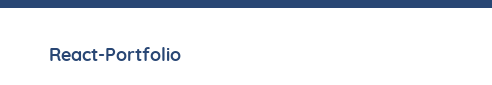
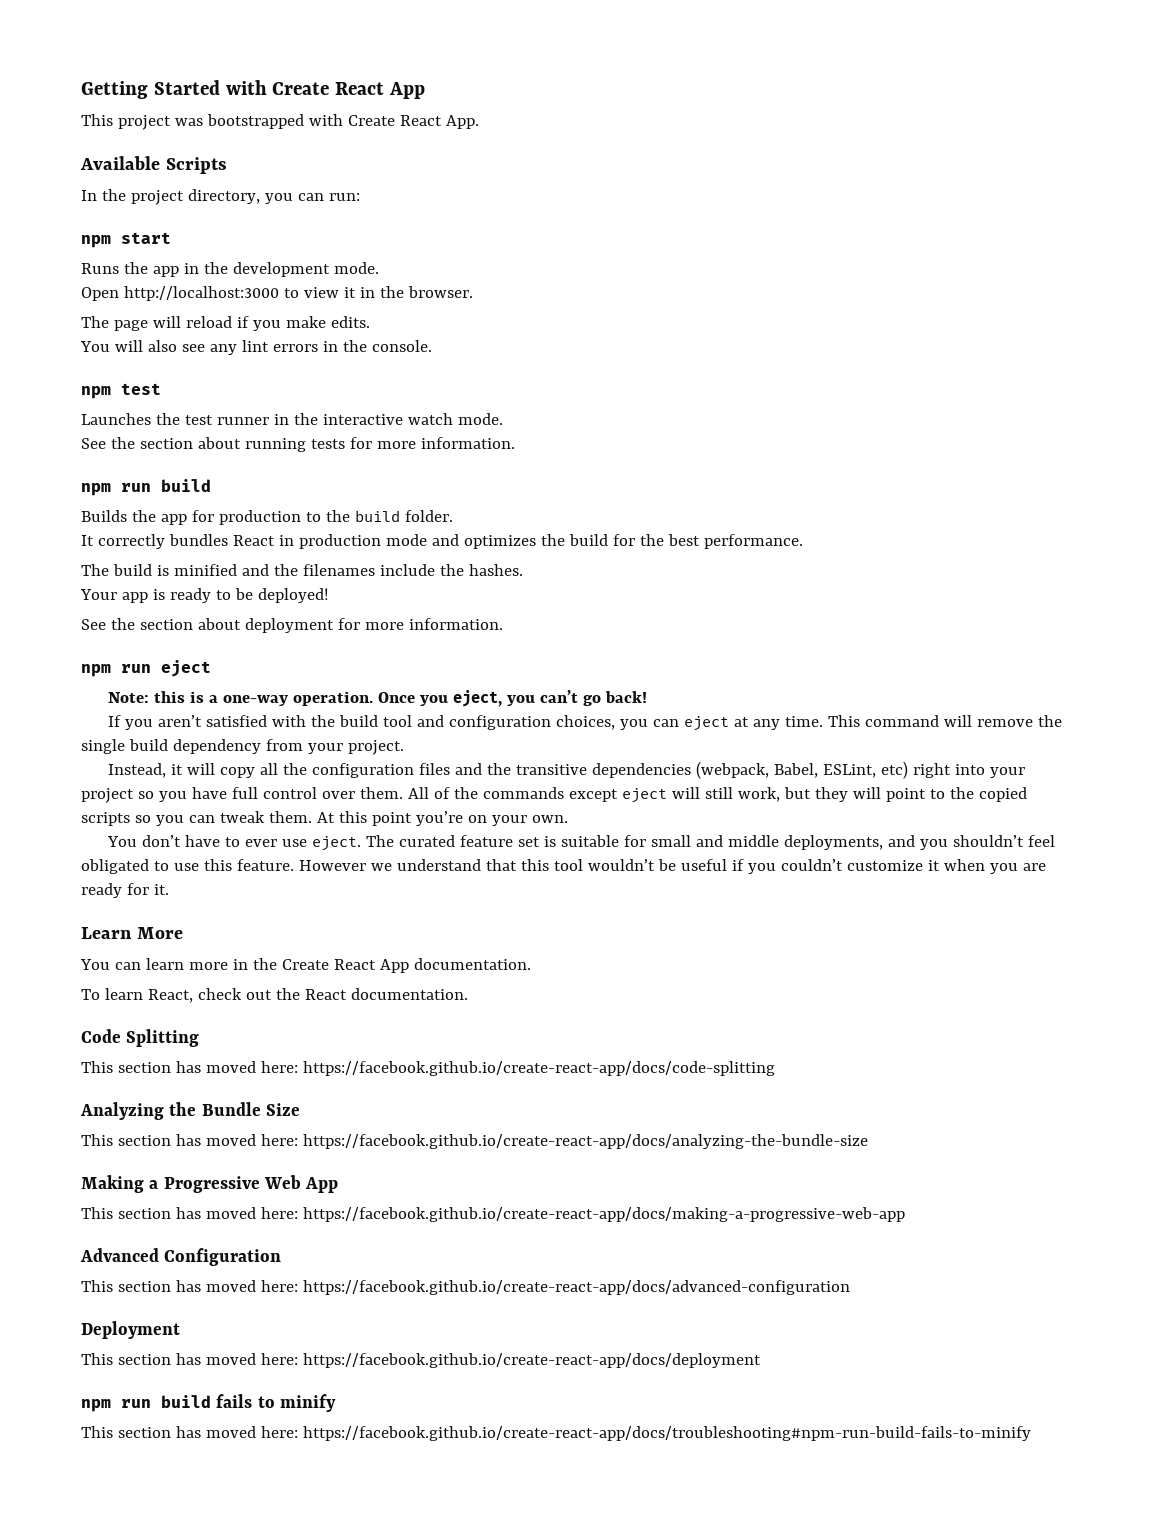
- React-Portfolio
+ Getting Started with Create React App
+ This project was bootstrapped with Create React App.
+ Available Scripts
+ In the project directory, you can run:
+ npm start
+ Runs the app in the development mode.
+ Open http://localhost:3000 to view it in the browser.
+ The page will reload if you make edits.
+ You will also see any lint errors in the console.
+ npm test
+ Launches the test runner in the interactive watch mode.
+ See the section about running tests for more information.
+ npm run build
+ Builds the app for production to the build folder.
+ It correctly bundles React in production mode and optimizes the build for the best performance.
+ The build is minified and the filenames include the hashes.
+ Your app is ready to be deployed!
+ See the section about deployment for more information.
+ npm run eject
+ Note: this is a one-way operation. Once you eject, you can’t go back!
+ If you aren’t satisfied with the build tool and configuration choices, you can eject at any time. This command will remove the single build dependency from your project.
+ Instead, it will copy all the configuration files and the transitive dependencies (webpack, Babel, ESLint, etc) right into your project so you have full control over them. All of the commands except eject will still work, but they will point to the copied scripts so you can tweak them. At this point you’re on your own.
+ You don’t have to ever use eject. The curated feature set is suitable for small and middle deployments, and you shouldn’t feel obligated to use this feature. However we understand that this tool wouldn’t be useful if you couldn’t customize it when you are ready for it.
+ Learn More
+ You can learn more in the Create React App documentation.
+ To learn React, check out the React documentation.
+ Code Splitting
+ This section has moved here: https://facebook.github.io/create-react-app/docs/code-splitting
+ Analyzing the Bundle Size
+ This section has moved here: https://facebook.github.io/create-react-app/docs/analyzing-the-bundle-size
+ Making a Progressive Web App
+ This section has moved here: https://facebook.github.io/create-react-app/docs/making-a-progressive-web-app
+ Advanced Configuration
+ This section has moved here: https://facebook.github.io/create-react-app/docs/advanced-configuration
+ Deployment
+ This section has moved here: https://facebook.github.io/create-react-app/docs/deployment
+ npm run build fails to minify
+ This section has moved here: https://facebook.github.io/create-react-app/docs/troubleshooting#npm-run-build-fails-to-minify

